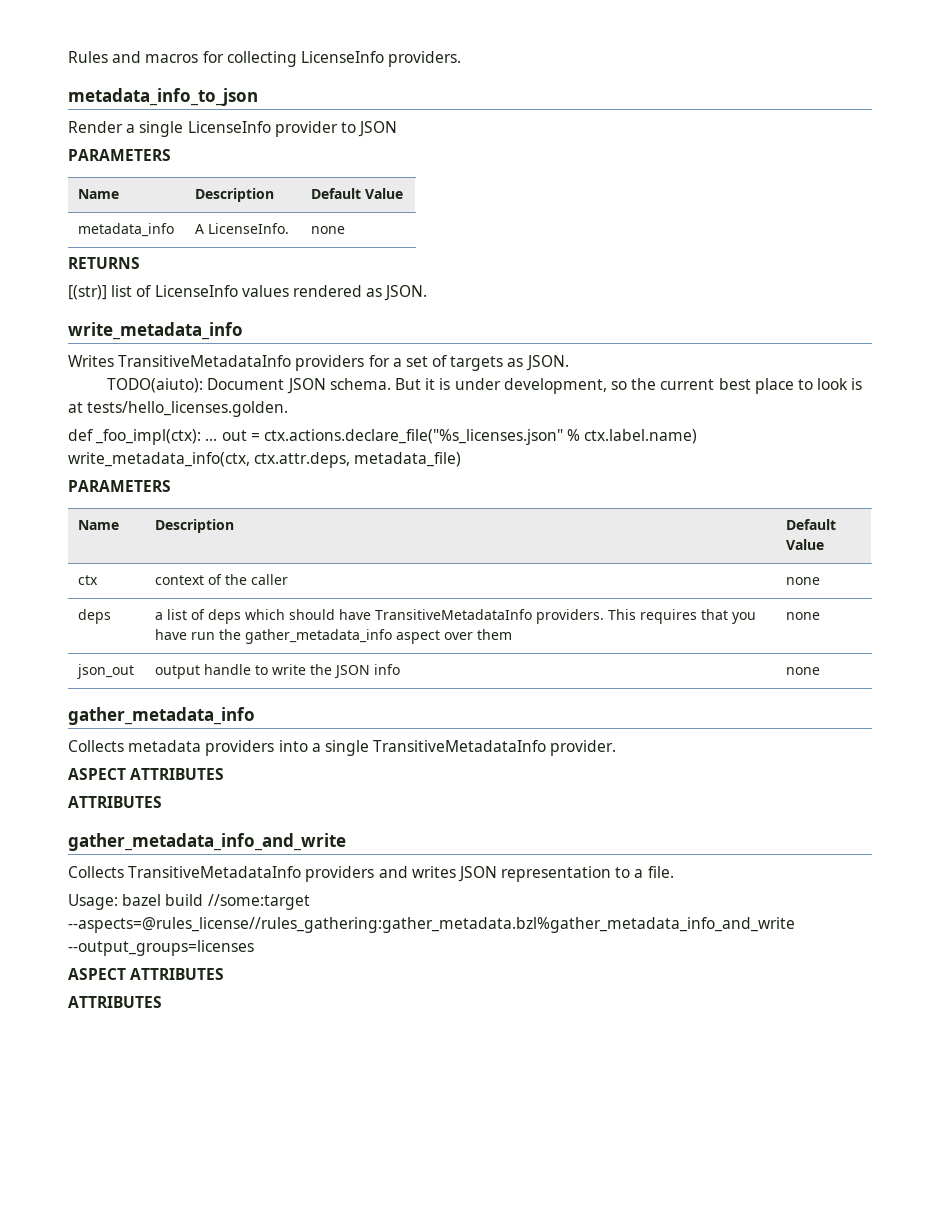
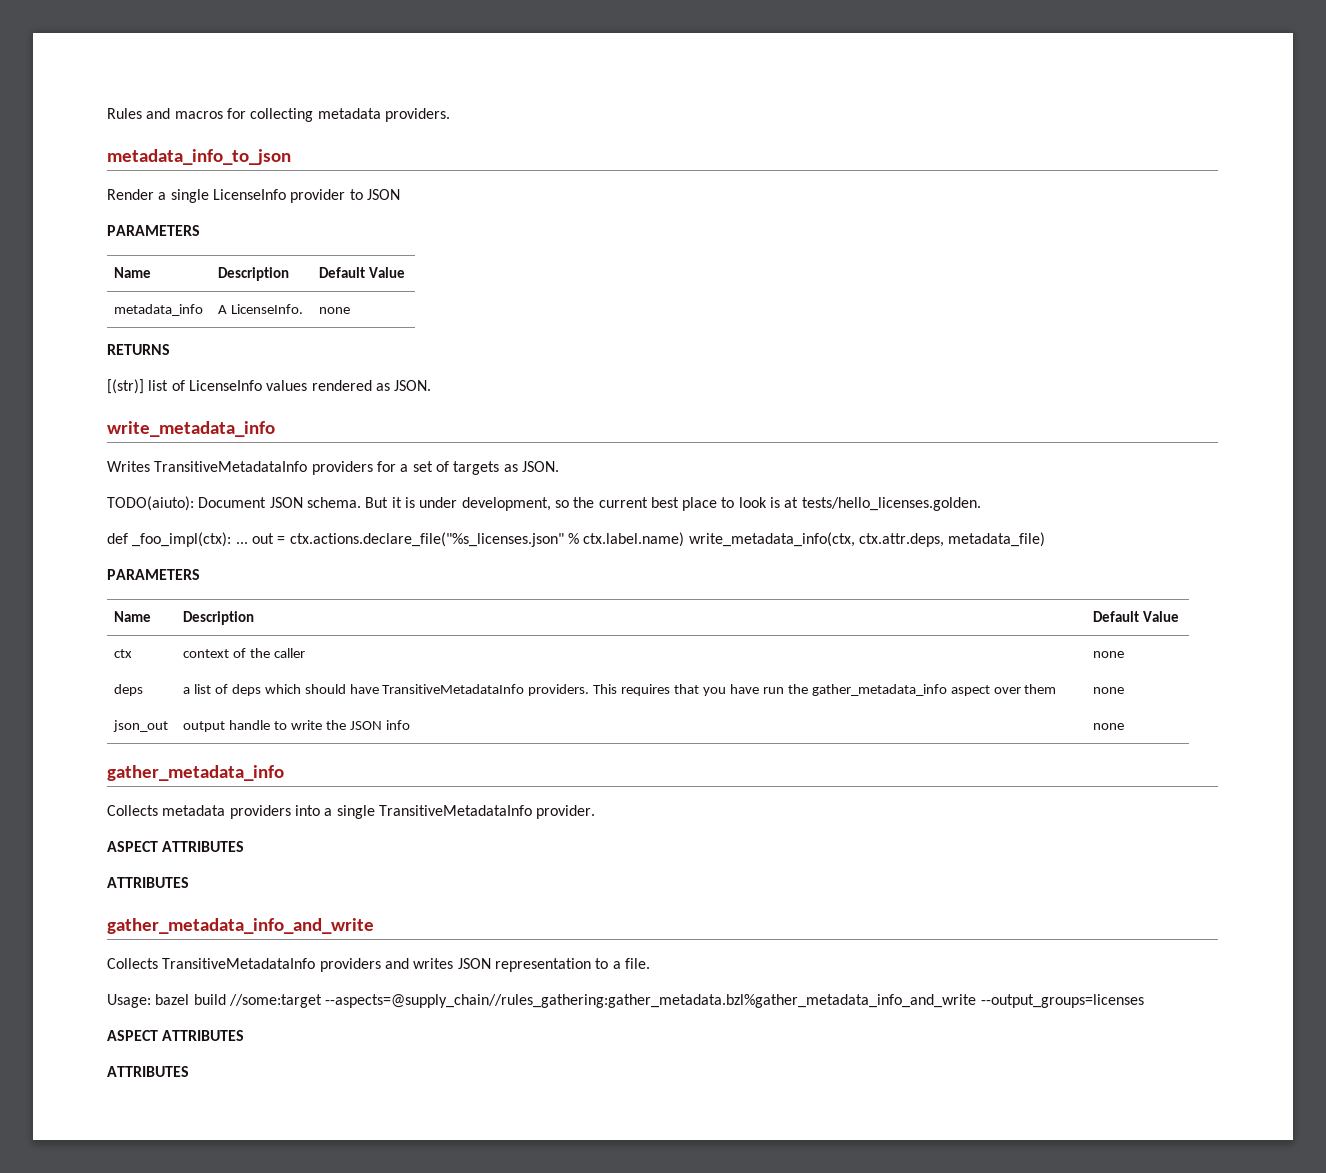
- Rules and macros for collecting LicenseInfo providers.
+ Rules and macros for collecting metadata providers.
- Usage: bazel build //some:target --aspects=@rules_license//rules_gathering:gather_metadata.bzl%gather_metadata_info_and_write --output_groups=licenses
+ Usage: bazel build //some:target --aspects=@supply_chain//rules_gathering:gather_metadata.bzl%gather_metadata_info_and_write --output_groups=licenses

